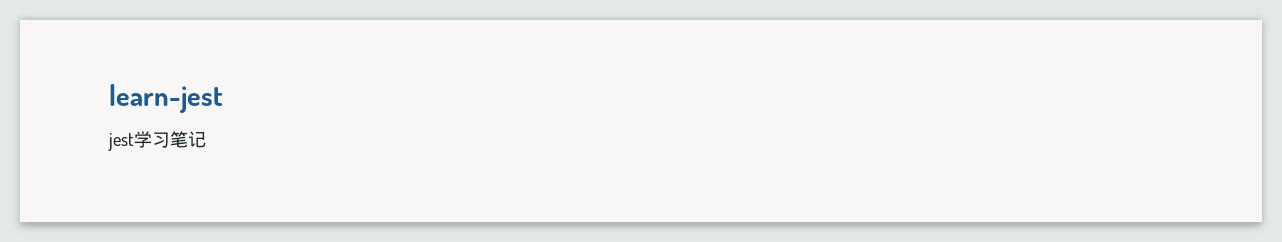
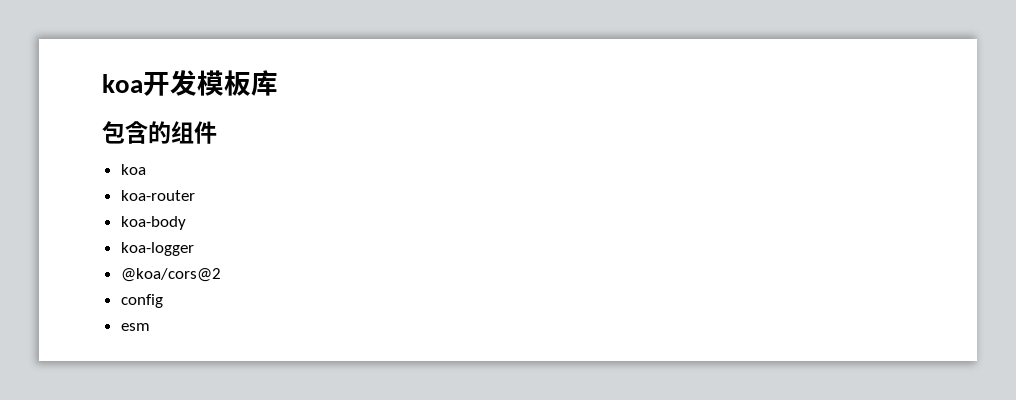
- learn-jest
- jest学习笔记
+ koa开发模板库
+ 包含的组件
+ koa
+ koa-router
+ koa-body
+ koa-logger
+ @koa/cors@2
+ config
+ esm

